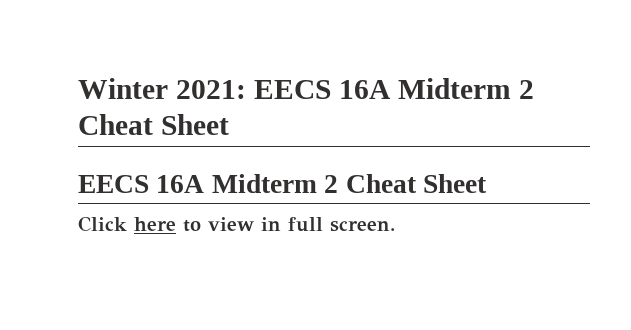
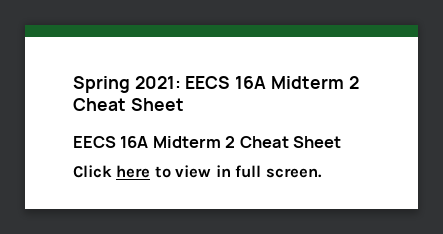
- Winter 2021: EECS 16A Midterm 2 Cheat Sheet
+ Spring 2021: EECS 16A Midterm 2 Cheat Sheet

